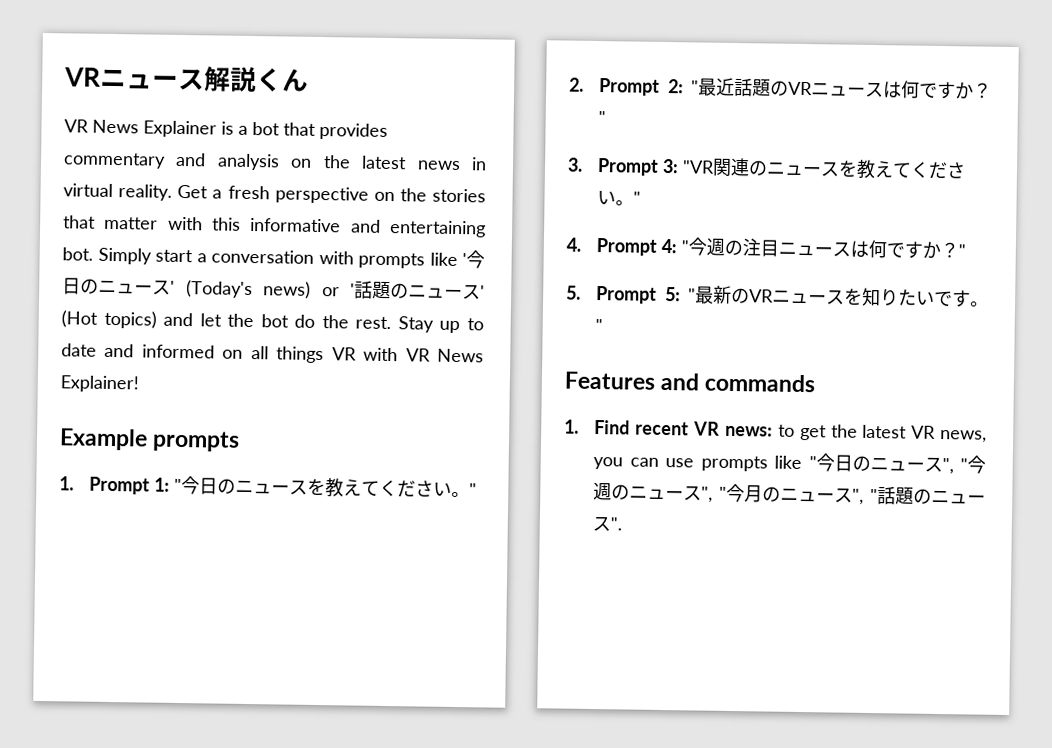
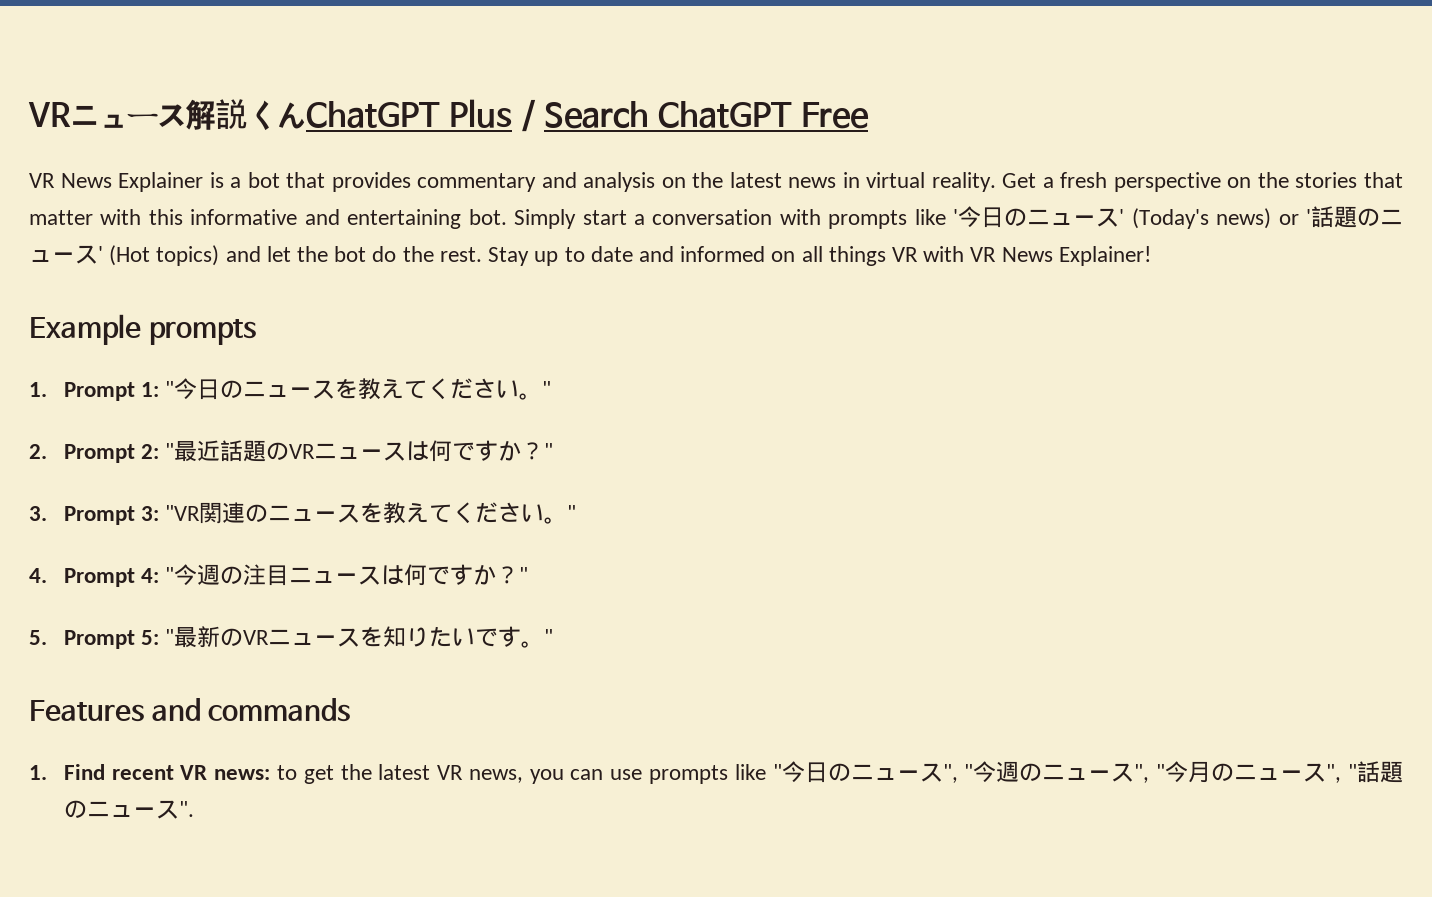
- VRニュース解説くん
+ VRニュース解説くんChatGPT Plus / Search ChatGPT Free

